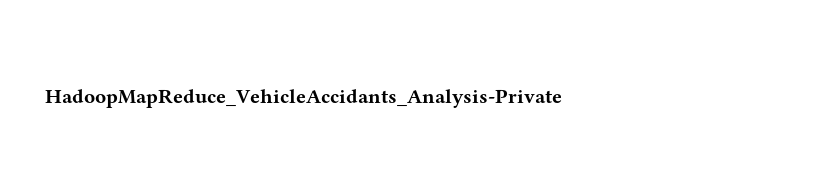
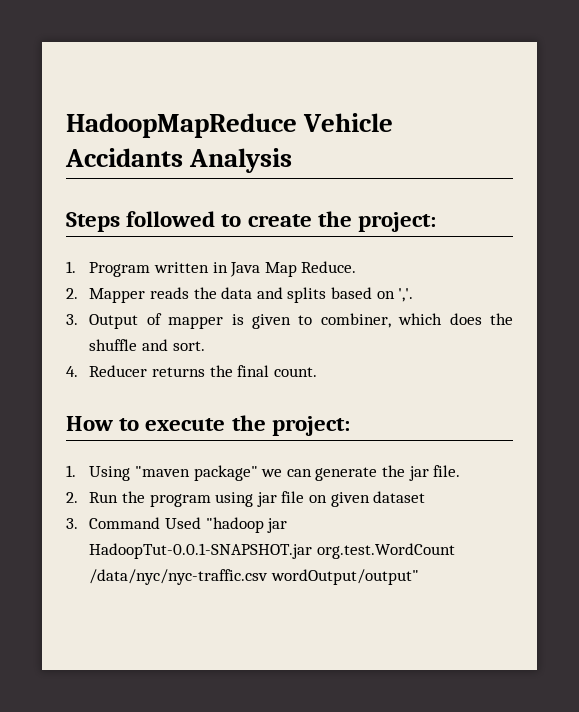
- HadoopMapReduce_VehicleAccidants_Analysis-Private
+ HadoopMapReduce Vehicle Accidants Analysis
+ Steps followed to create the project:
+ 1. Program written in Java Map Reduce.
+ 2. Mapper reads the data and splits based on ','.
+ 3. Output of mapper is given to combiner, which does the shuffle and sort.
+ 4. Reducer returns the final count.
+ How to execute the project:
+ 1. Using "maven package" we can generate the jar file.
+ 2. Run the program using jar file on given dataset
+ 3. Command Used "hadoop jar HadoopTut-0.0.1-SNAPSHOT.jar org.test.WordCount /data/nyc/nyc-traffic.csv wordOutput/output"

